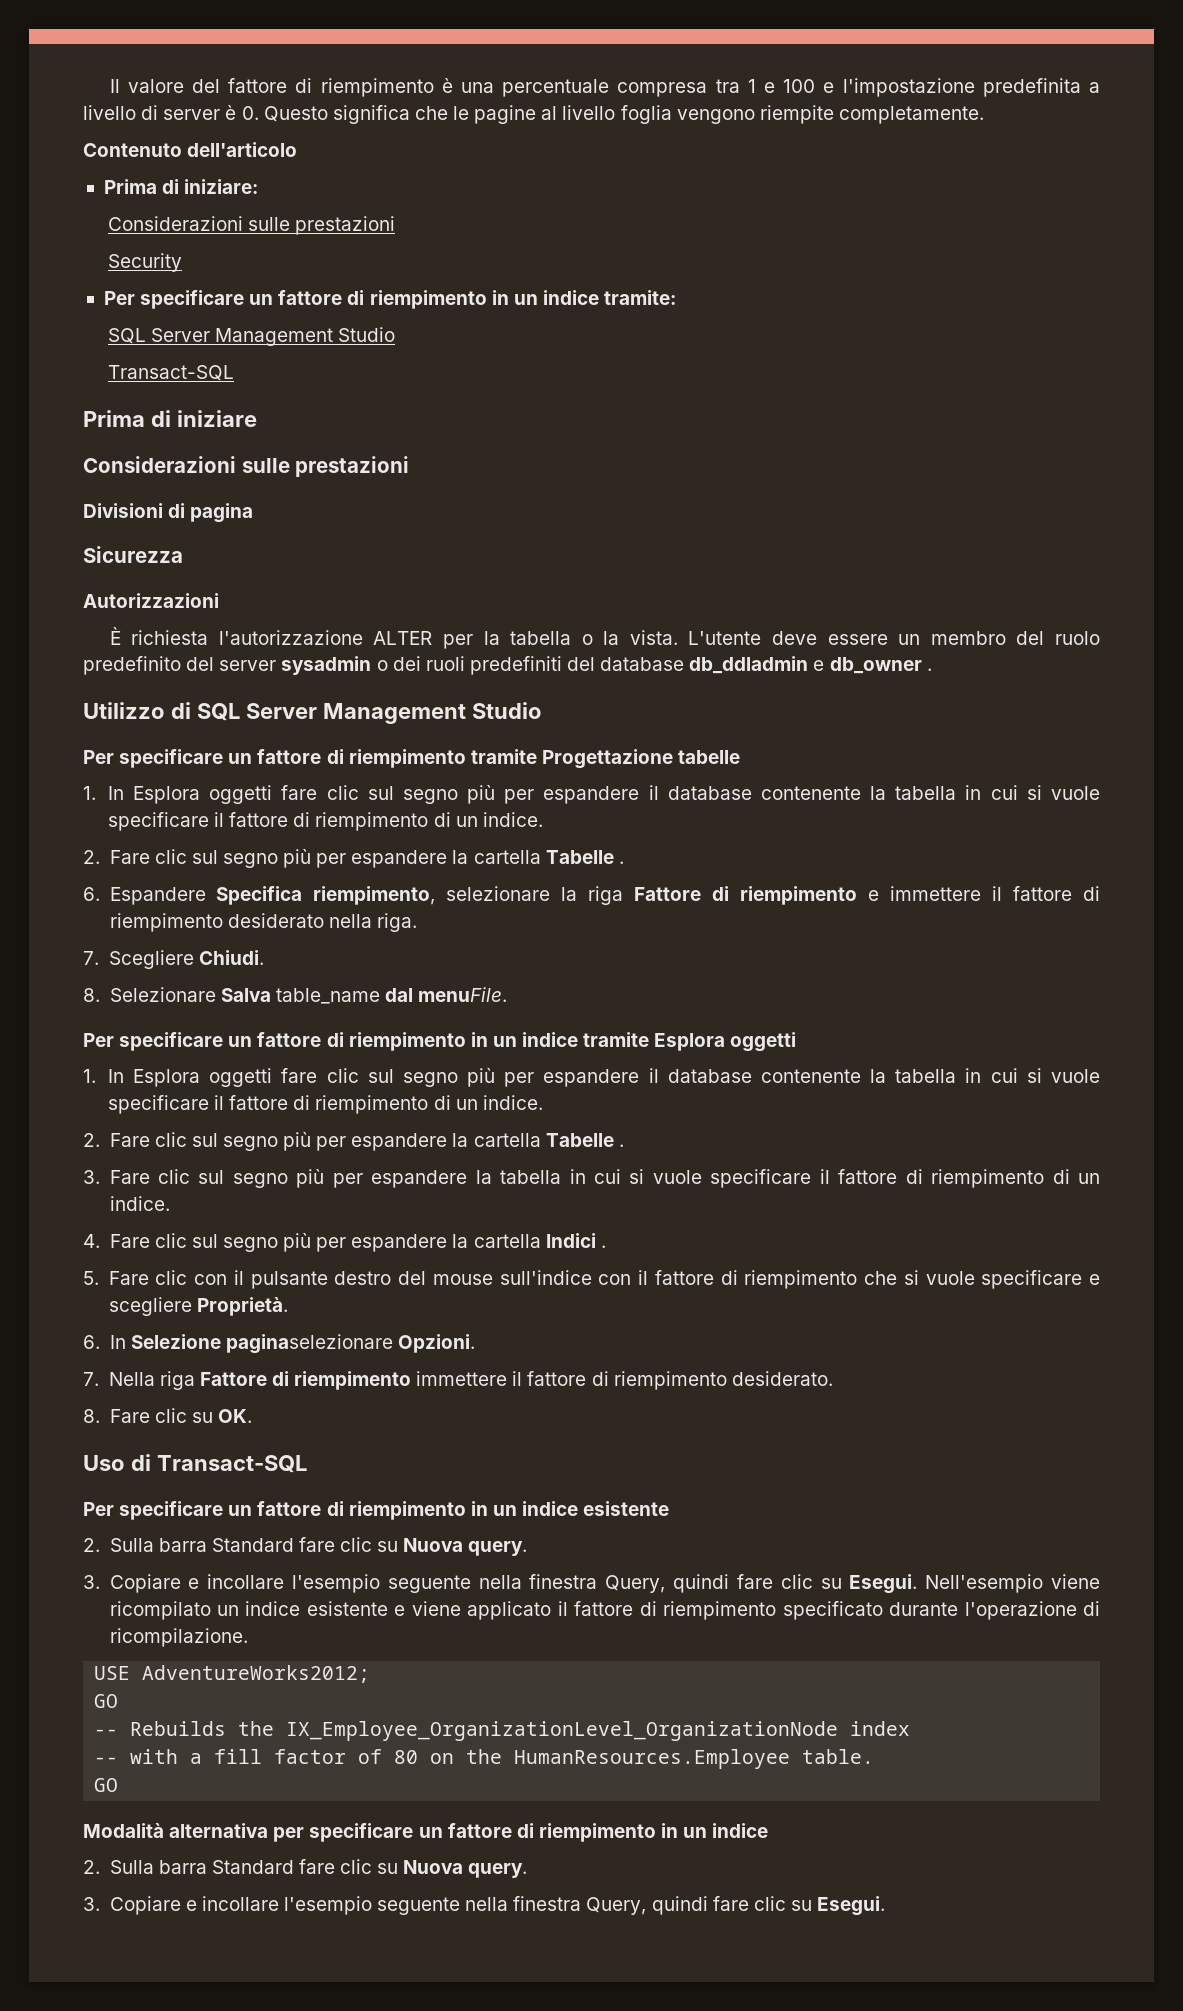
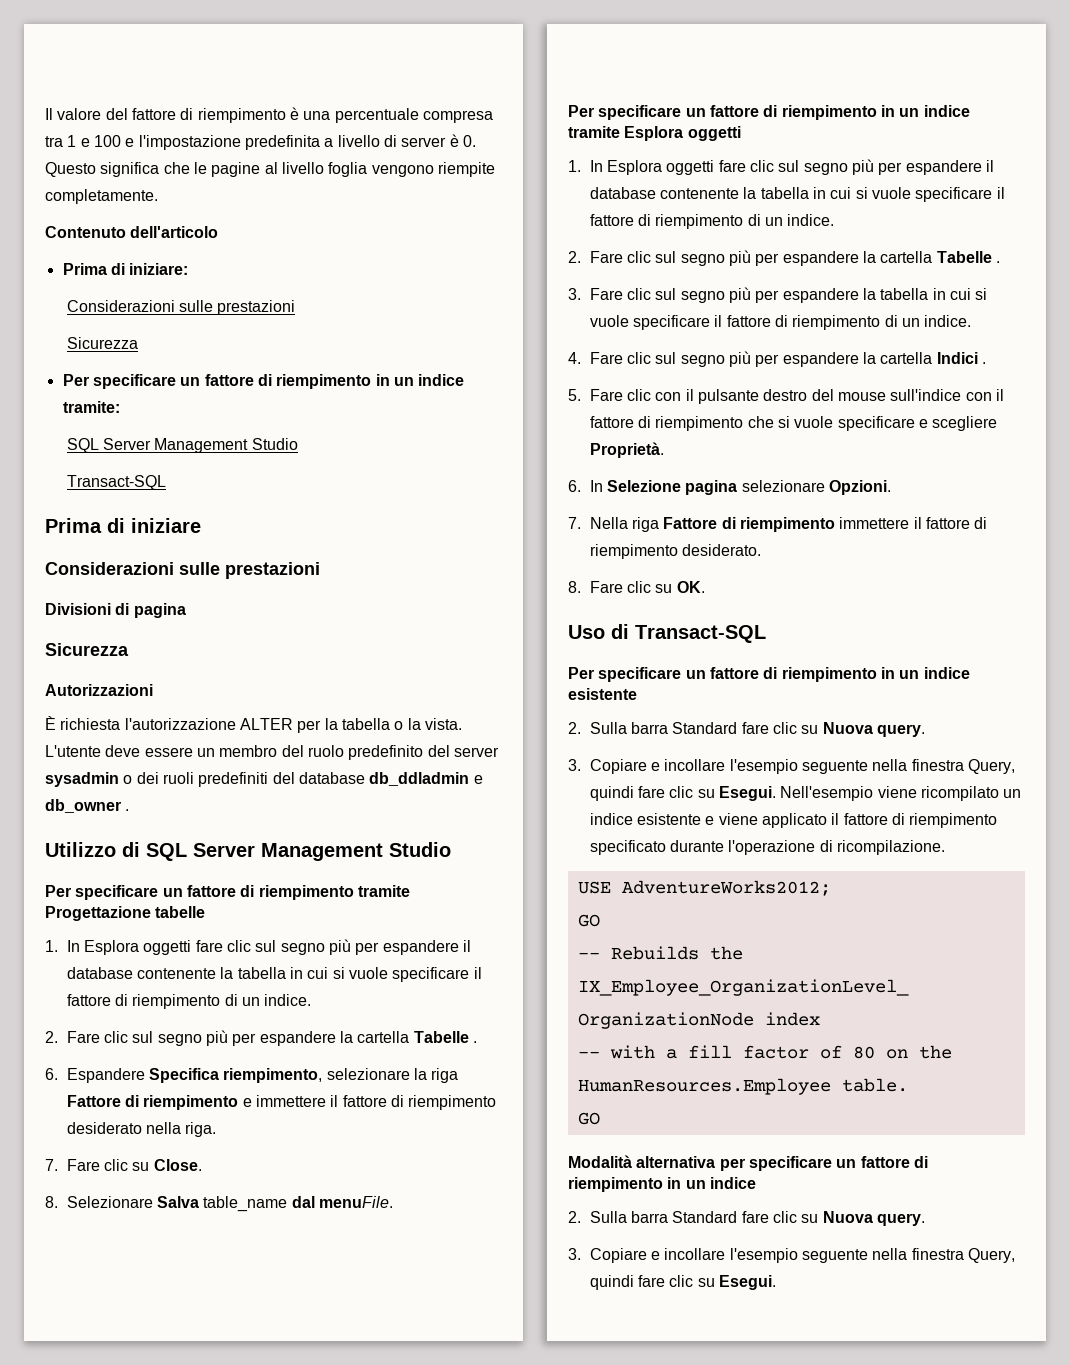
  Prima di iniziare:
  Considerazioni sulle prestazioni
- Security
+ Sicurezza
- 7. Scegliere Chiudi.
+ 7. Fare clic su Close.
- 6. In Selezione paginaselezionare Opzioni.
+ 6. In Selezione pagina selezionare Opzioni.

